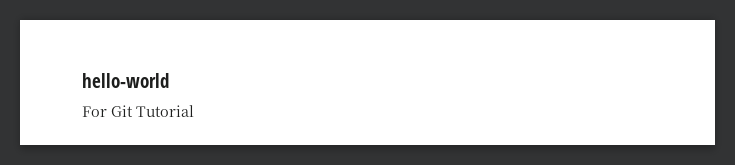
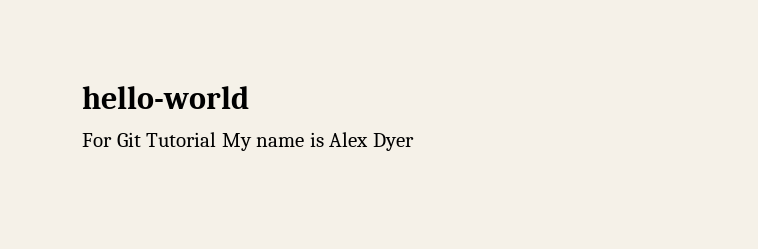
- For Git Tutorial
+ For Git Tutorial My name is Alex Dyer

